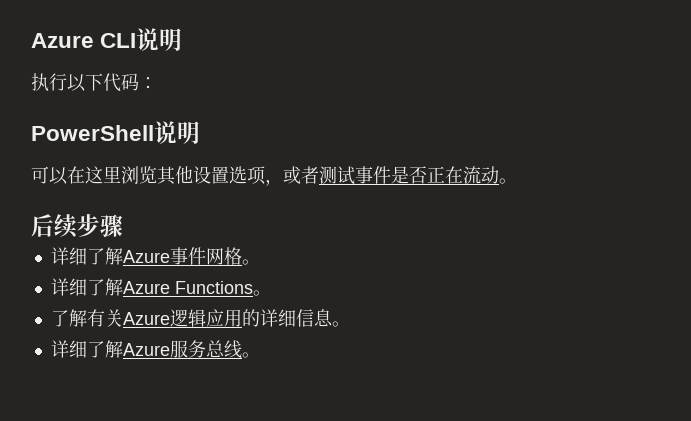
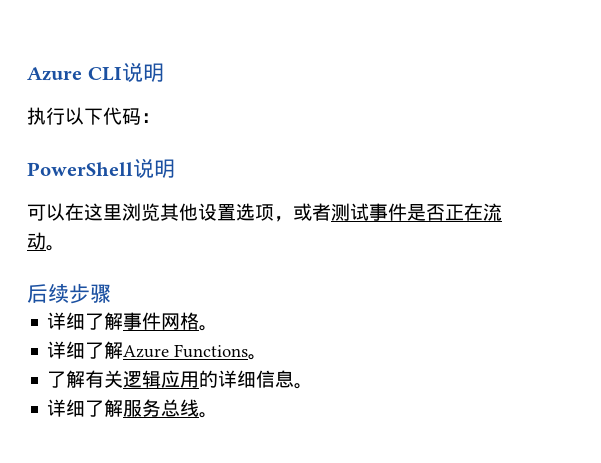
- 详细了解Azure事件网格。
+ 详细了解事件网格。
- 了解有关Azure逻辑应用的详细信息。
+ 了解有关逻辑应用的详细信息。
- 详细了解Azure服务总线。
+ 详细了解服务总线。

